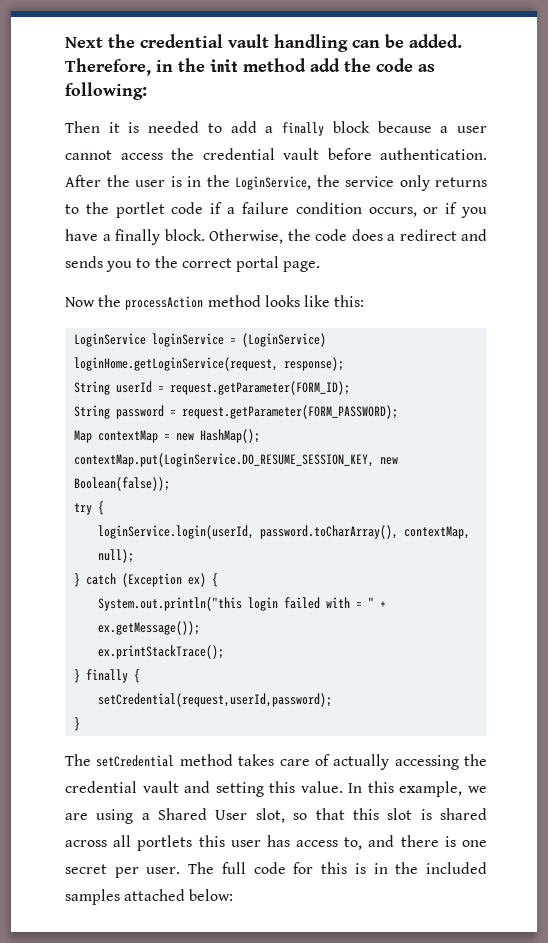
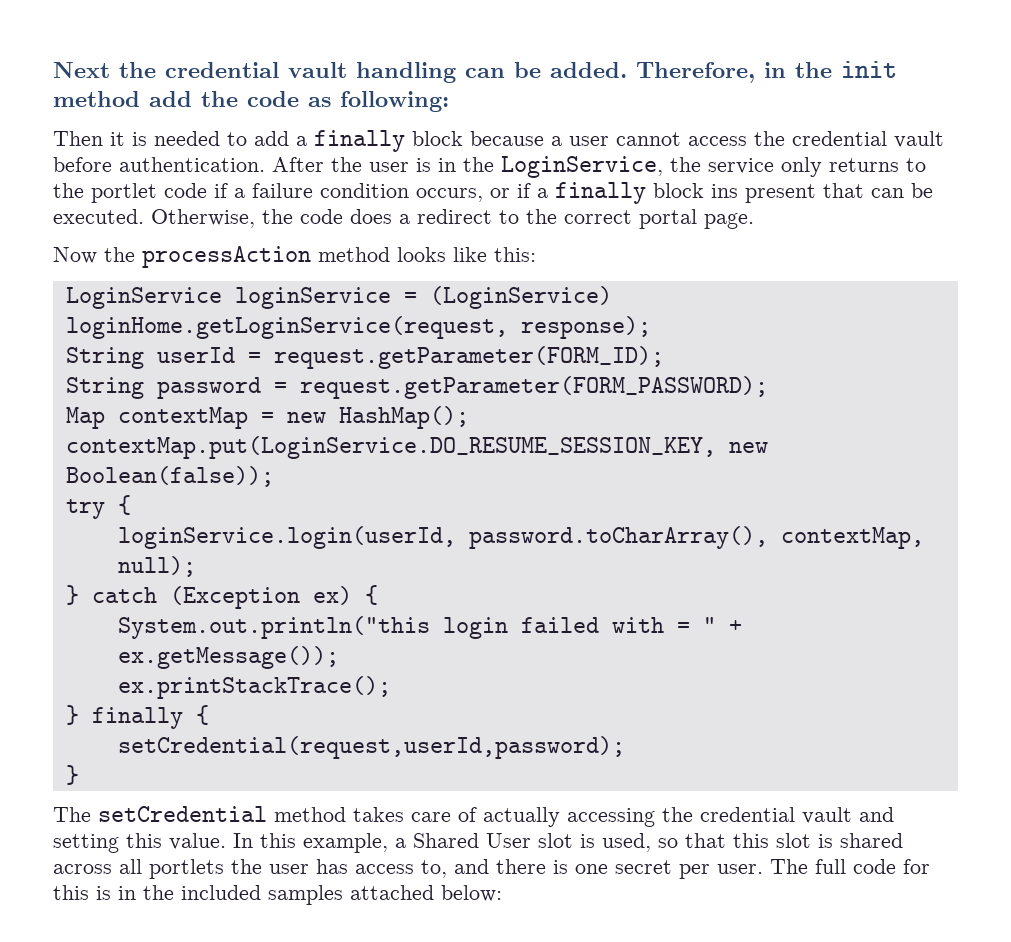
- After the user is in the LoginService, the service only returns to the portlet code if a failure condition occurs, or if you have a finally block.
+ After the user is in the LoginService, the service only returns to the portlet code if a failure condition occurs, or if a finally block ins present that can be executed.
- Otherwise, the code does a redirect and sends you to the correct portal page.
+ Otherwise, the code does a redirect to the correct portal page.
- In this example, we are using a Shared User slot, so that this slot is shared across all portlets this user has access to, and there is one secret per user.
+ In this example, a Shared User slot is used, so that this slot is shared across all portlets the user has access to, and there is one secret per user.

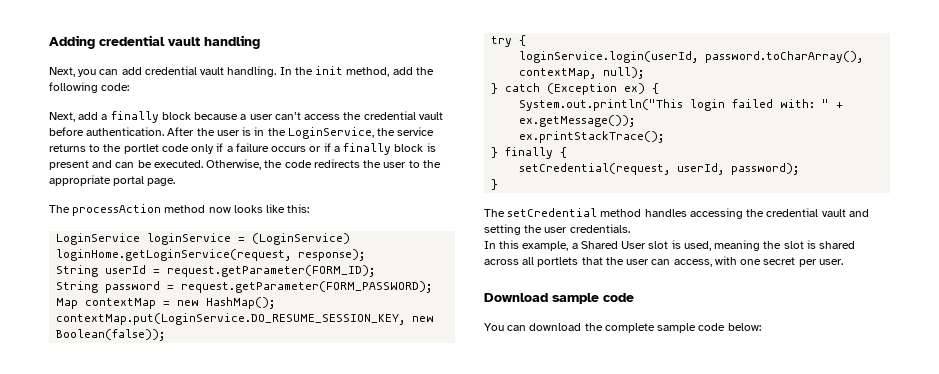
- Next the credential vault handling can be added. Therefore, in the init method add the code as following:
- Then it is needed to add a finally block because a user cannot access the credential vault before authentication.
+ Adding credential vault handling
+ Next, you can add credential vault handling. In the init method, add the following code:
+ Next, add a finally block because a user can’t access the credential vault before authentication.
- After the user is in the LoginService, the service only returns to the portlet code if a failure condition occurs, or if a finally block ins present that can be executed.
+ After the user is in the LoginService, the service returns to the portlet code only if a failure occurs or if a finally block is present and can be executed.
- Otherwise, the code does a redirect to the correct portal page.
+ Otherwise, the code redirects the user to the appropriate portal page.
- Now the processAction method looks like this:
+ The processAction method now looks like this:
- System.out.println("this login failed with = " + ex.getMessage());
+ System.out.println("This login failed with: " + ex.getMessage());
- setCredential(request,userId,password);
+ setCredential(request, userId, password);
- The setCredential method takes care of actually accessing the credential vault and setting this value. In this example, a Shared User slot is used, so that this slot is shared across all portlets the user has access to, and there is one secret per user. The full code for this is in the included samples attached below:
+ The setCredential method handles accessing the credential vault and setting the user credentials.
+ In this example, a Shared User slot is used, meaning the slot is shared across all portlets that the user can access, with one secret per user.
+ Download sample code
+ You can download the complete sample code below:

